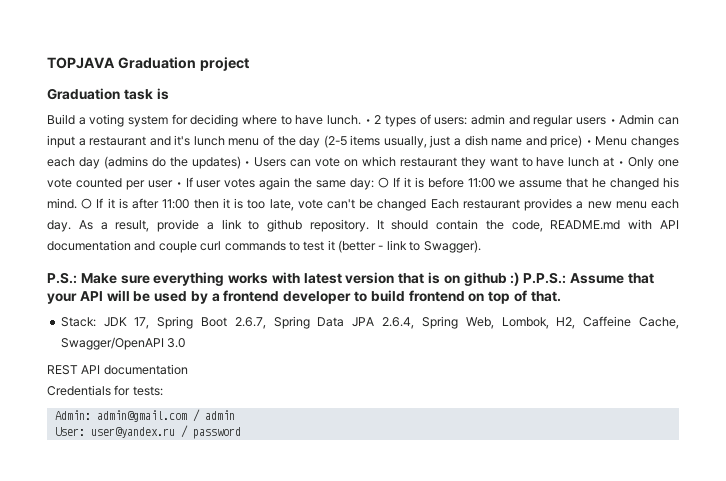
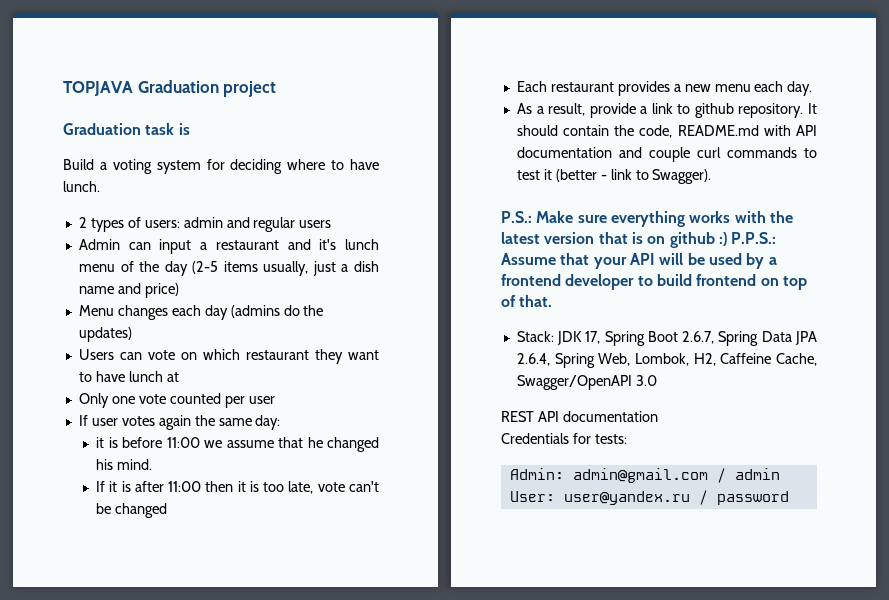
- Build a voting system for deciding where to have lunch. • 2 types of users:
+ Build a voting system for deciding where to have lunch.
+ 2 types of users:
- admin and regular users • Admin can input a restaurant and it's lunch menu of the day (2-5 items usually, just a dish name and price) • Menu changes each day (admins do the updates) • Users can vote on which restaurant they want to have lunch at • Only one vote counted per user • If user votes again the same day: ○ If it is before 11:00 we assume that he changed his mind. ○ If it is after 11:00 then it is too late, vote can't be changed Each restaurant provides a new menu each day. As a result, provide a link to github repository.
+ admin and regular users
+ Admin can input a restaurant and it's lunch menu of the day (2-5 items usually, just a dish name and price)
+ Menu changes each day (admins do the updates)
+ Users can vote on which restaurant they want to have lunch at
+ Only one vote counted per user
+ If user votes again the same day:
+ it is before 11:00 we assume that he changed his mind.
+ If it is after 11:00 then it is too late, vote can't be changed
+ Each restaurant provides a new menu each day.
+ As a result, provide a link to github repository.
- P.S.: Make sure everything works with latest version that is on github :) P.P.S.: Assume that your API will be used by a frontend developer to build frontend on top of that.
+ P.S.: Make sure everything works with the latest version that is on github :) P.P.S.: Assume that your API will be used by a frontend developer to build frontend on top of that.

